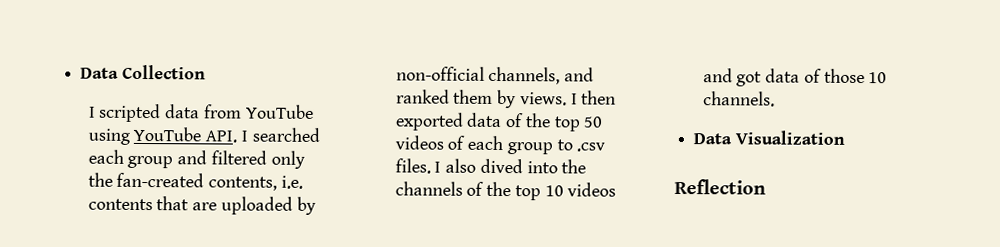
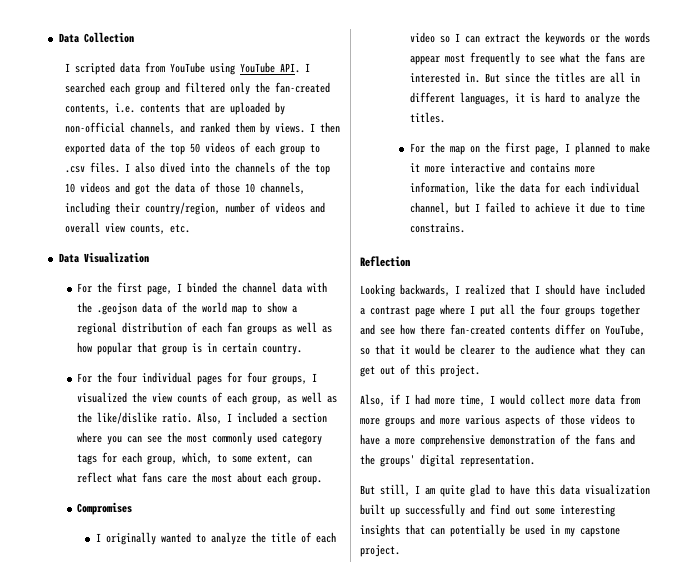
- I also dived into the channels of the top 10 videos and got data of those 10 channels.
+ I also dived into the channels of the top 10 videos and got the data of those 10 channels, including their country/region, number of videos and overall view counts, etc.
  Data Visualization
+ For the first page, I binded the channel data with the .geojson data of the world map to show a regional distribution of each fan groups as well as how popular that group is in certain country.
+ For the four individual pages for four groups, I visualized the view counts of each group, as well as the like/dislike ratio. Also, I included a section where you can see the most commonly used category tags for each group, which, to some extent, can reflect what fans care the most about each group.
+ Compromises
+ I originally wanted to analyze the title of each video so I can extract the keywords or the words appear most frequently to see what the fans are interested in. But since the titles are all in different languages, it is hard to analyze the titles.
+ For the map on the first page, I planned to make it more interactive and contains more information, like the data for each individual channel, but I failed to achieve it due to time constrains.
  Reflection
+ Looking backwards, I realized that I should have included a contrast page where I put all the four groups together and see how there fan-created contents differ on YouTube, so that it would be clearer to the audience what they can get out of this project.
+ Also, if I had more time, I would collect more data from more groups and more various aspects of those videos to have a more comprehensive demonstration of the fans and the groups' digital representation.
+ But still, I am quite glad to have this data visualization built up successfully and find out some interesting insights that can potentially be used in my capstone project.

